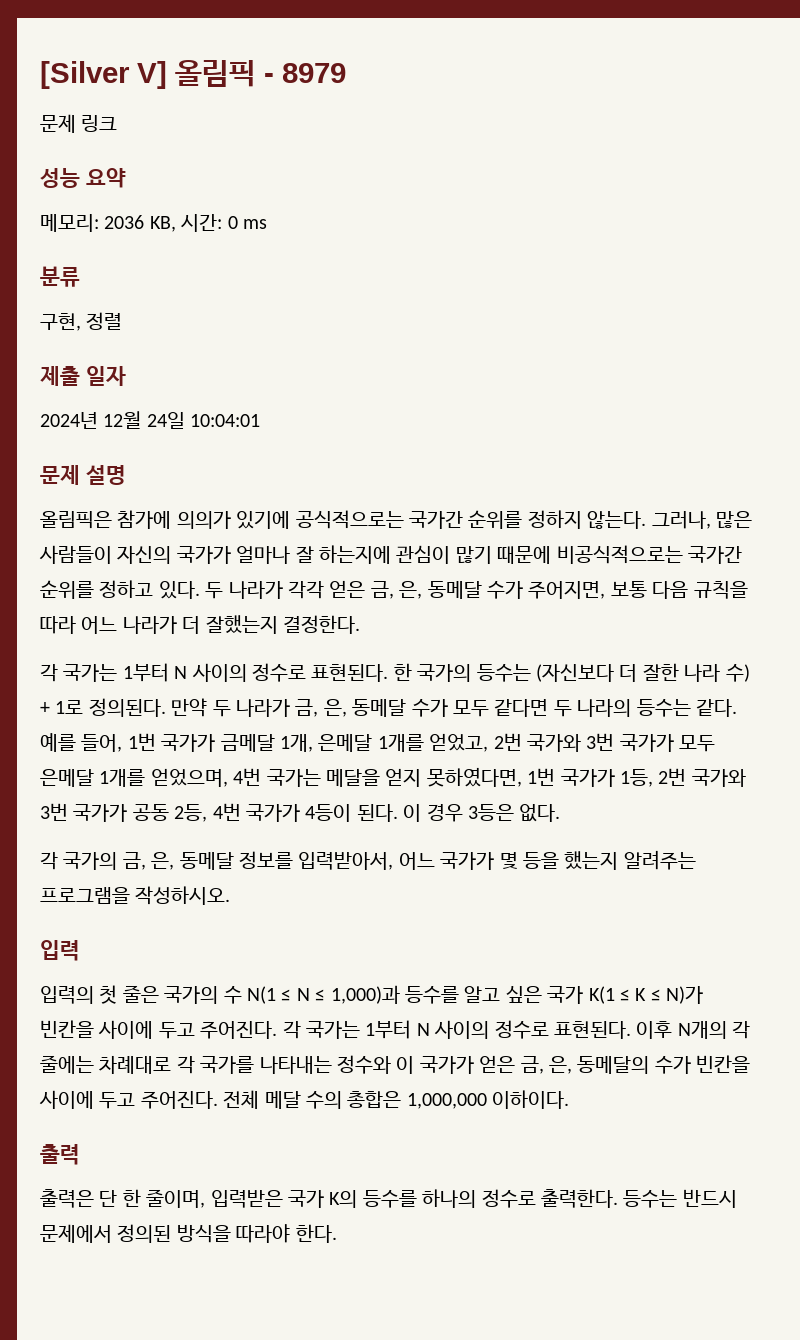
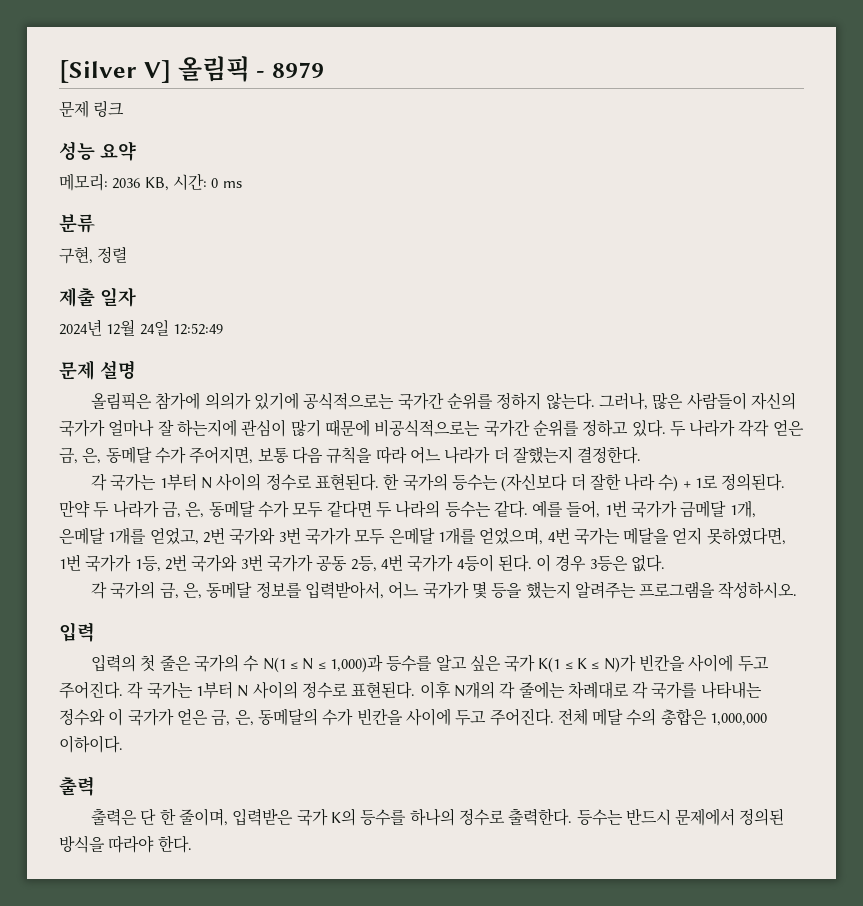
- 2024년 12월 24일 10:04:01
+ 2024년 12월 24일 12:52:49

